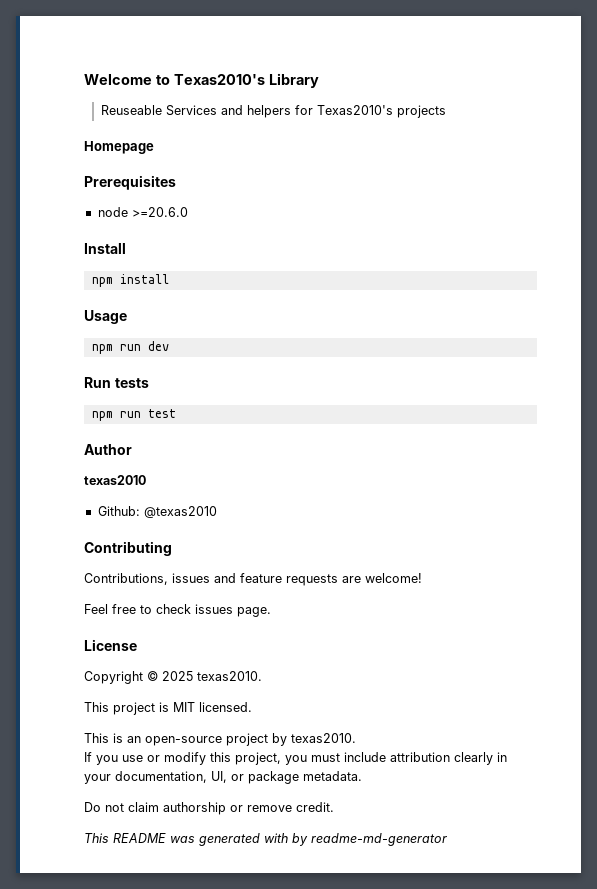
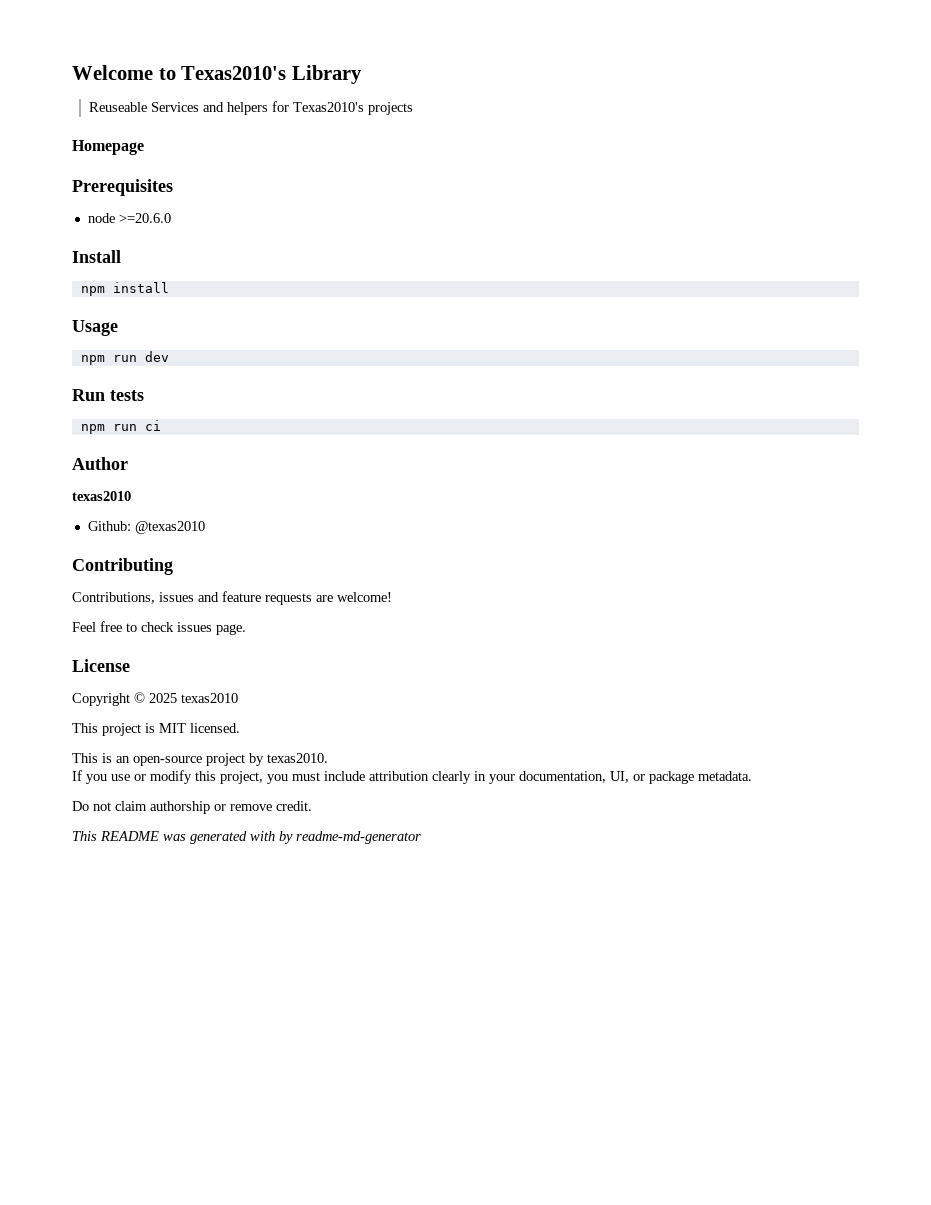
- npm run test
+ npm run ci
- Copyright © 2025 texas2010.
+ Copyright © 2025 texas2010

